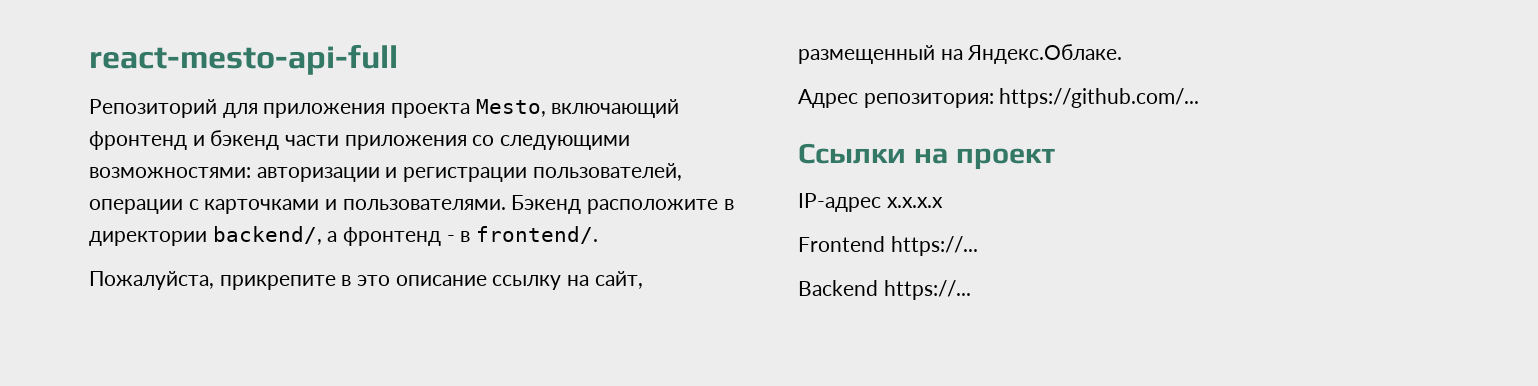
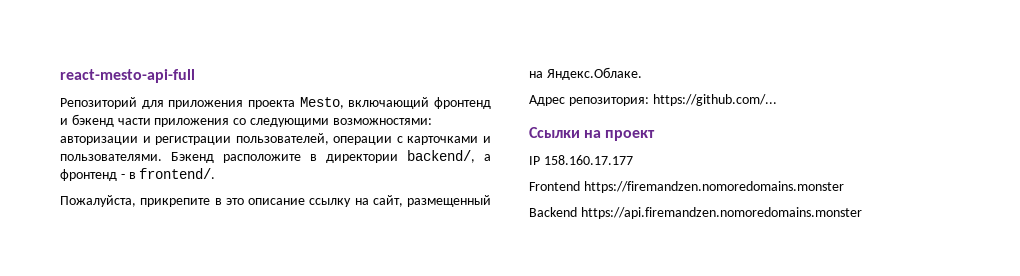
- IP-адрес x.x.x.x
+ IP 158.160.17.177
- Frontend https://...
+ Frontend https://firemandzen.nomoredomains.monster
- Backend https://...
+ Backend https://api.firemandzen.nomoredomains.monster

